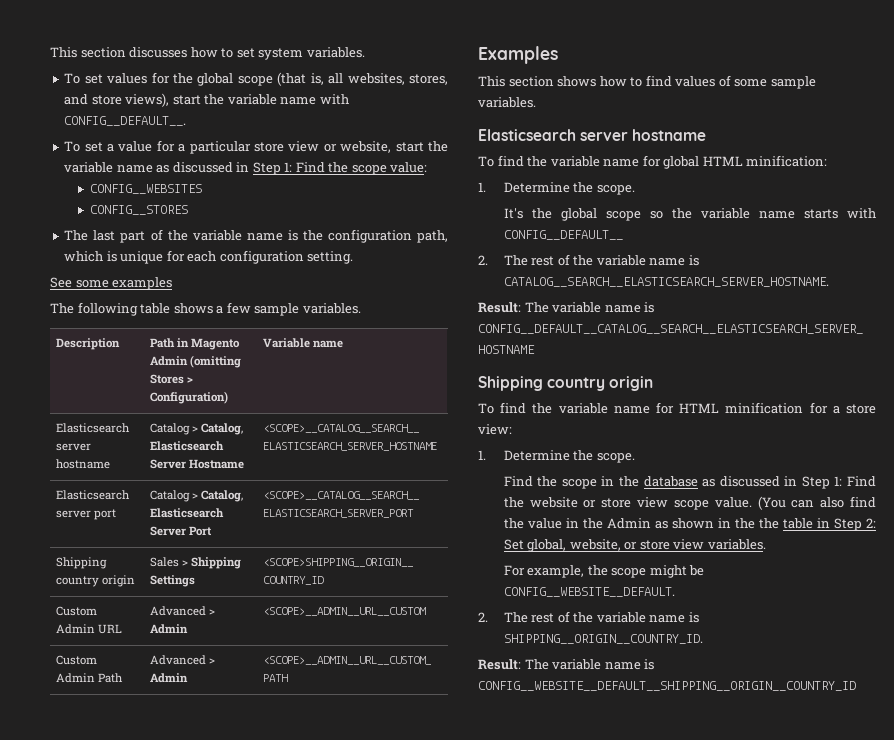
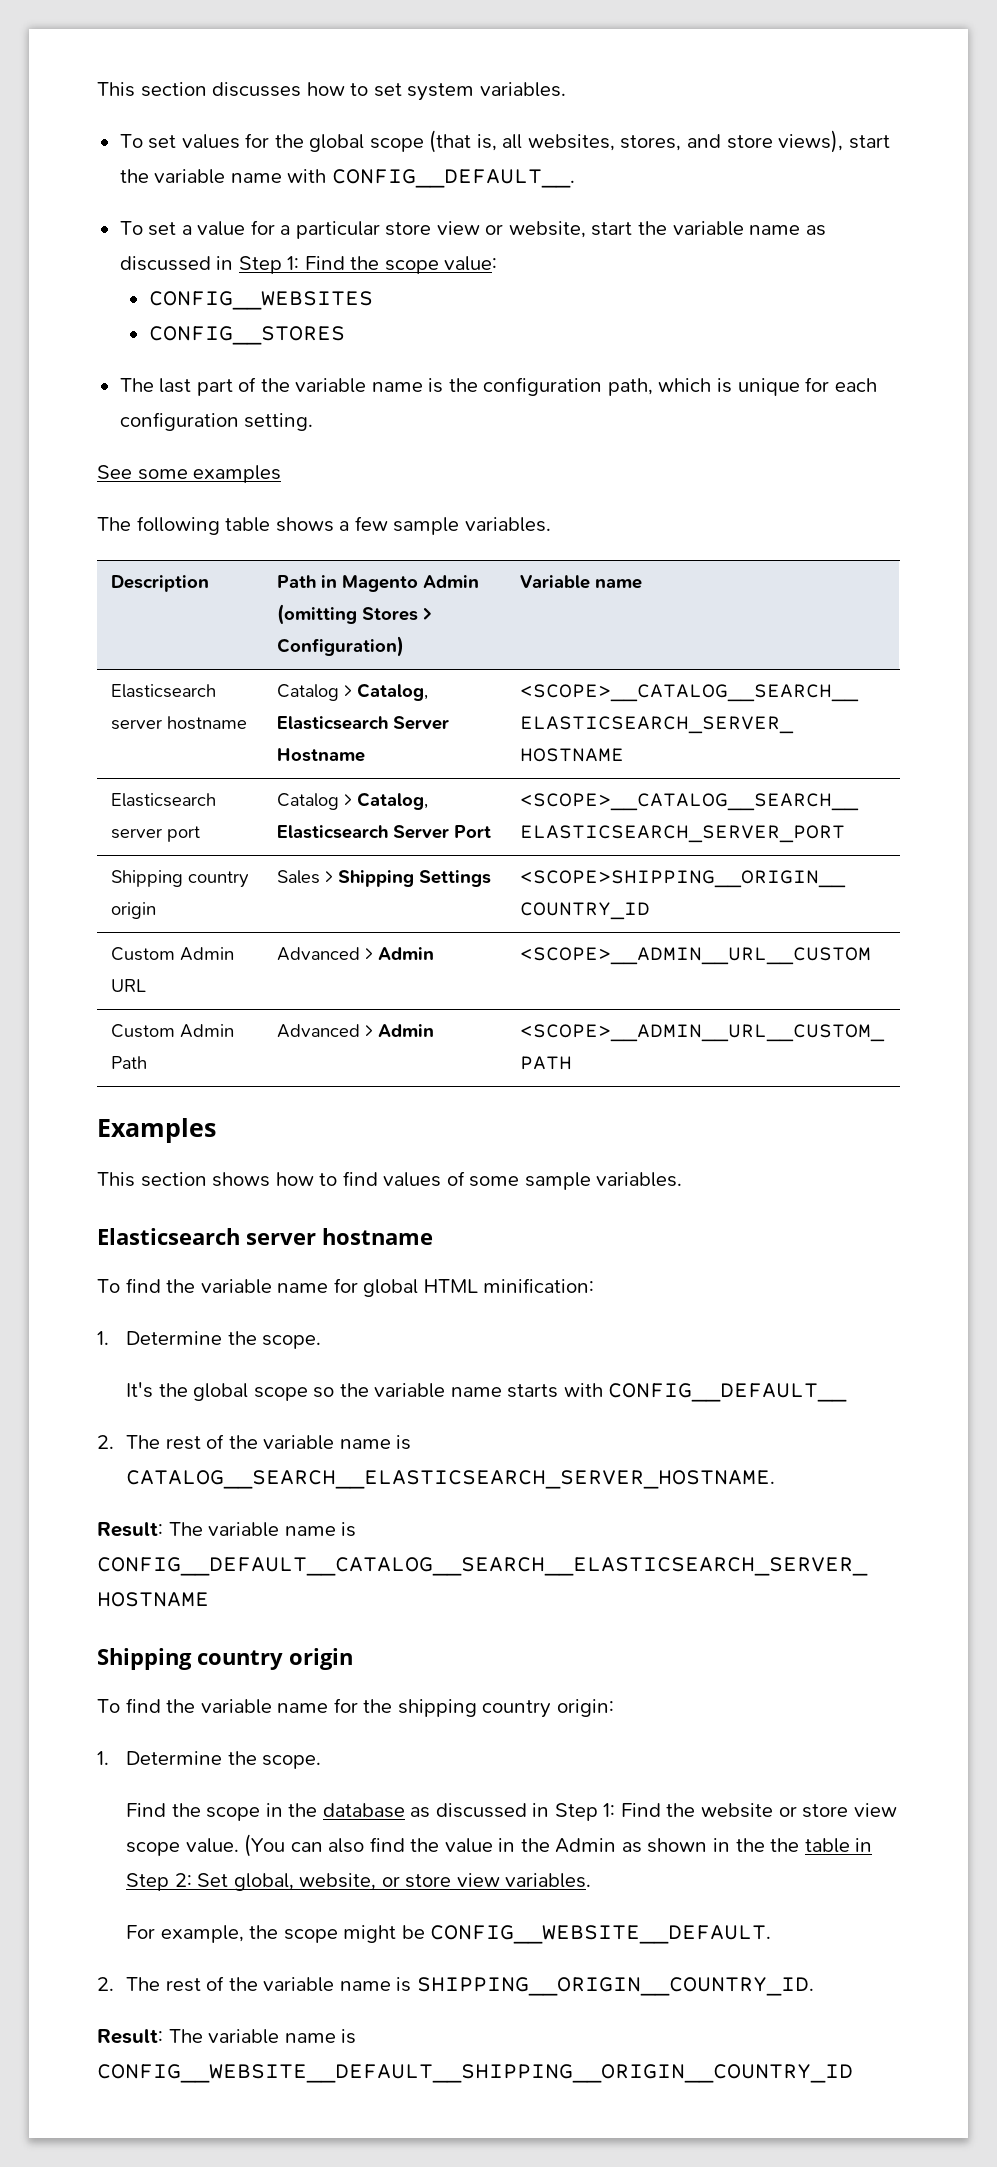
- To find the variable name for HTML minification for a store view:
+ To find the variable name for the shipping country origin:

